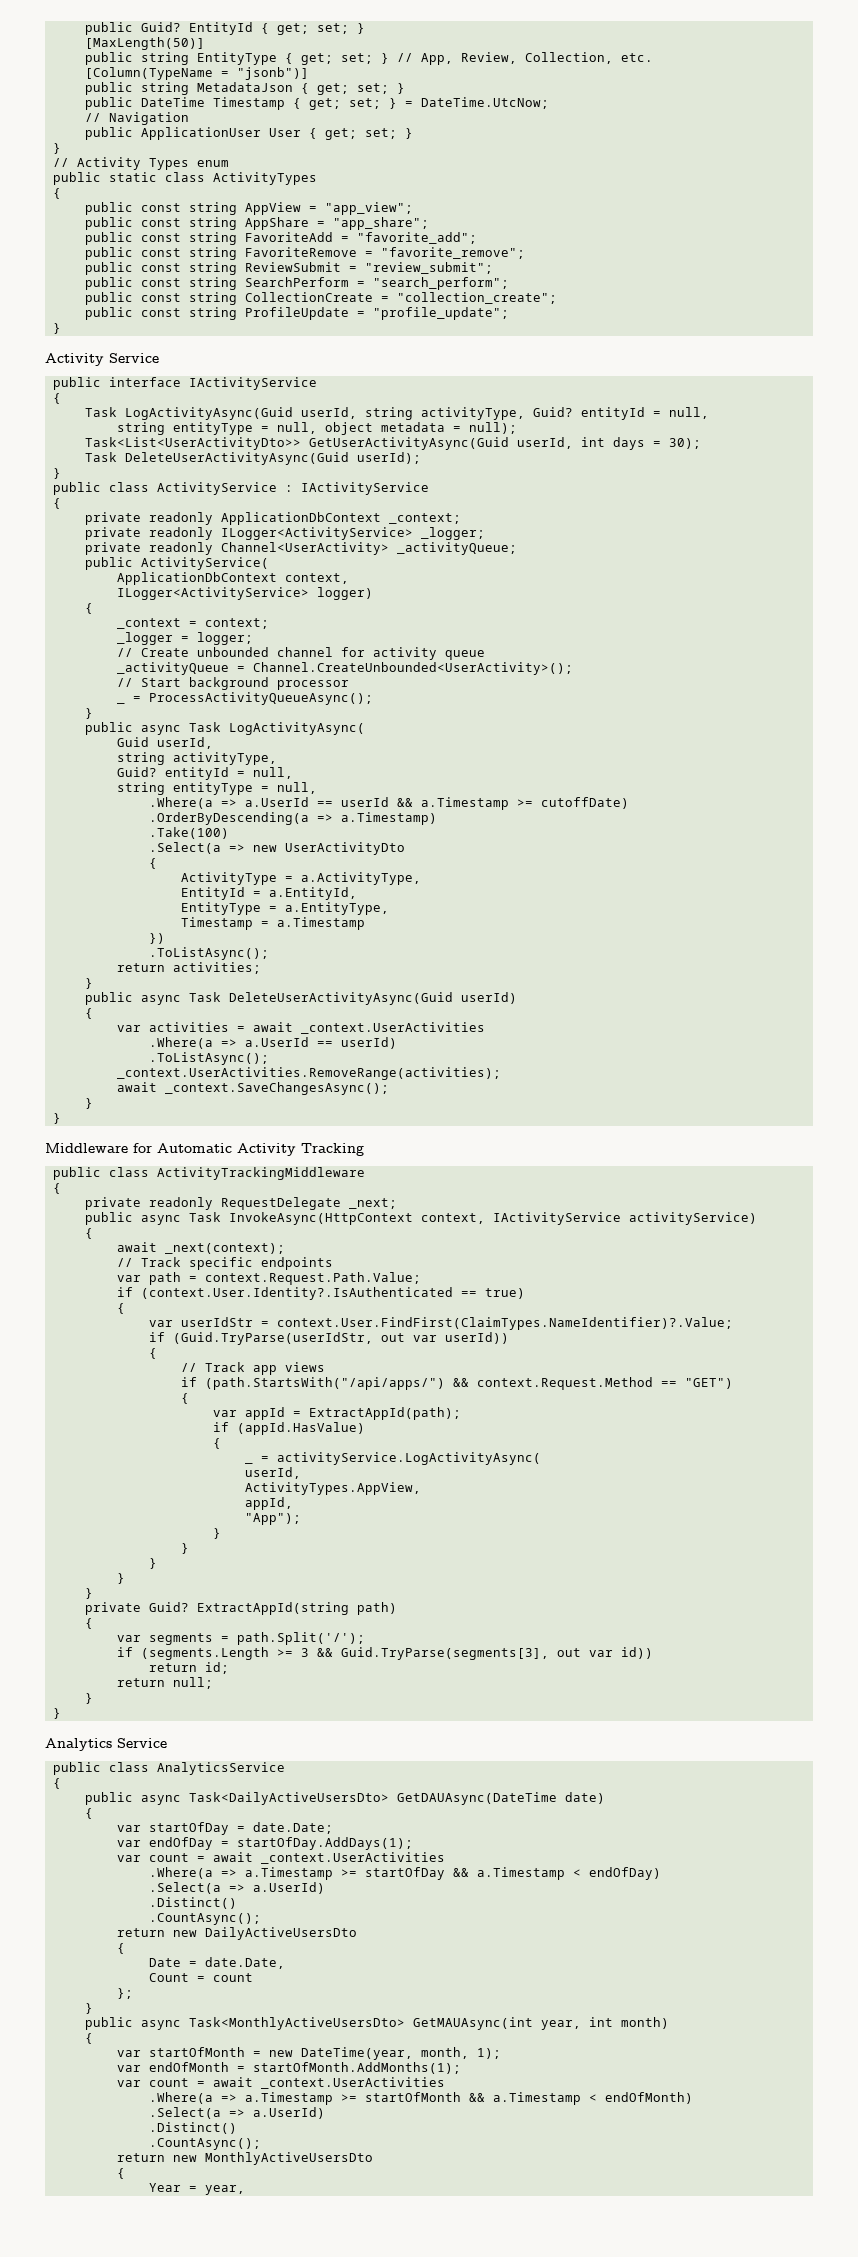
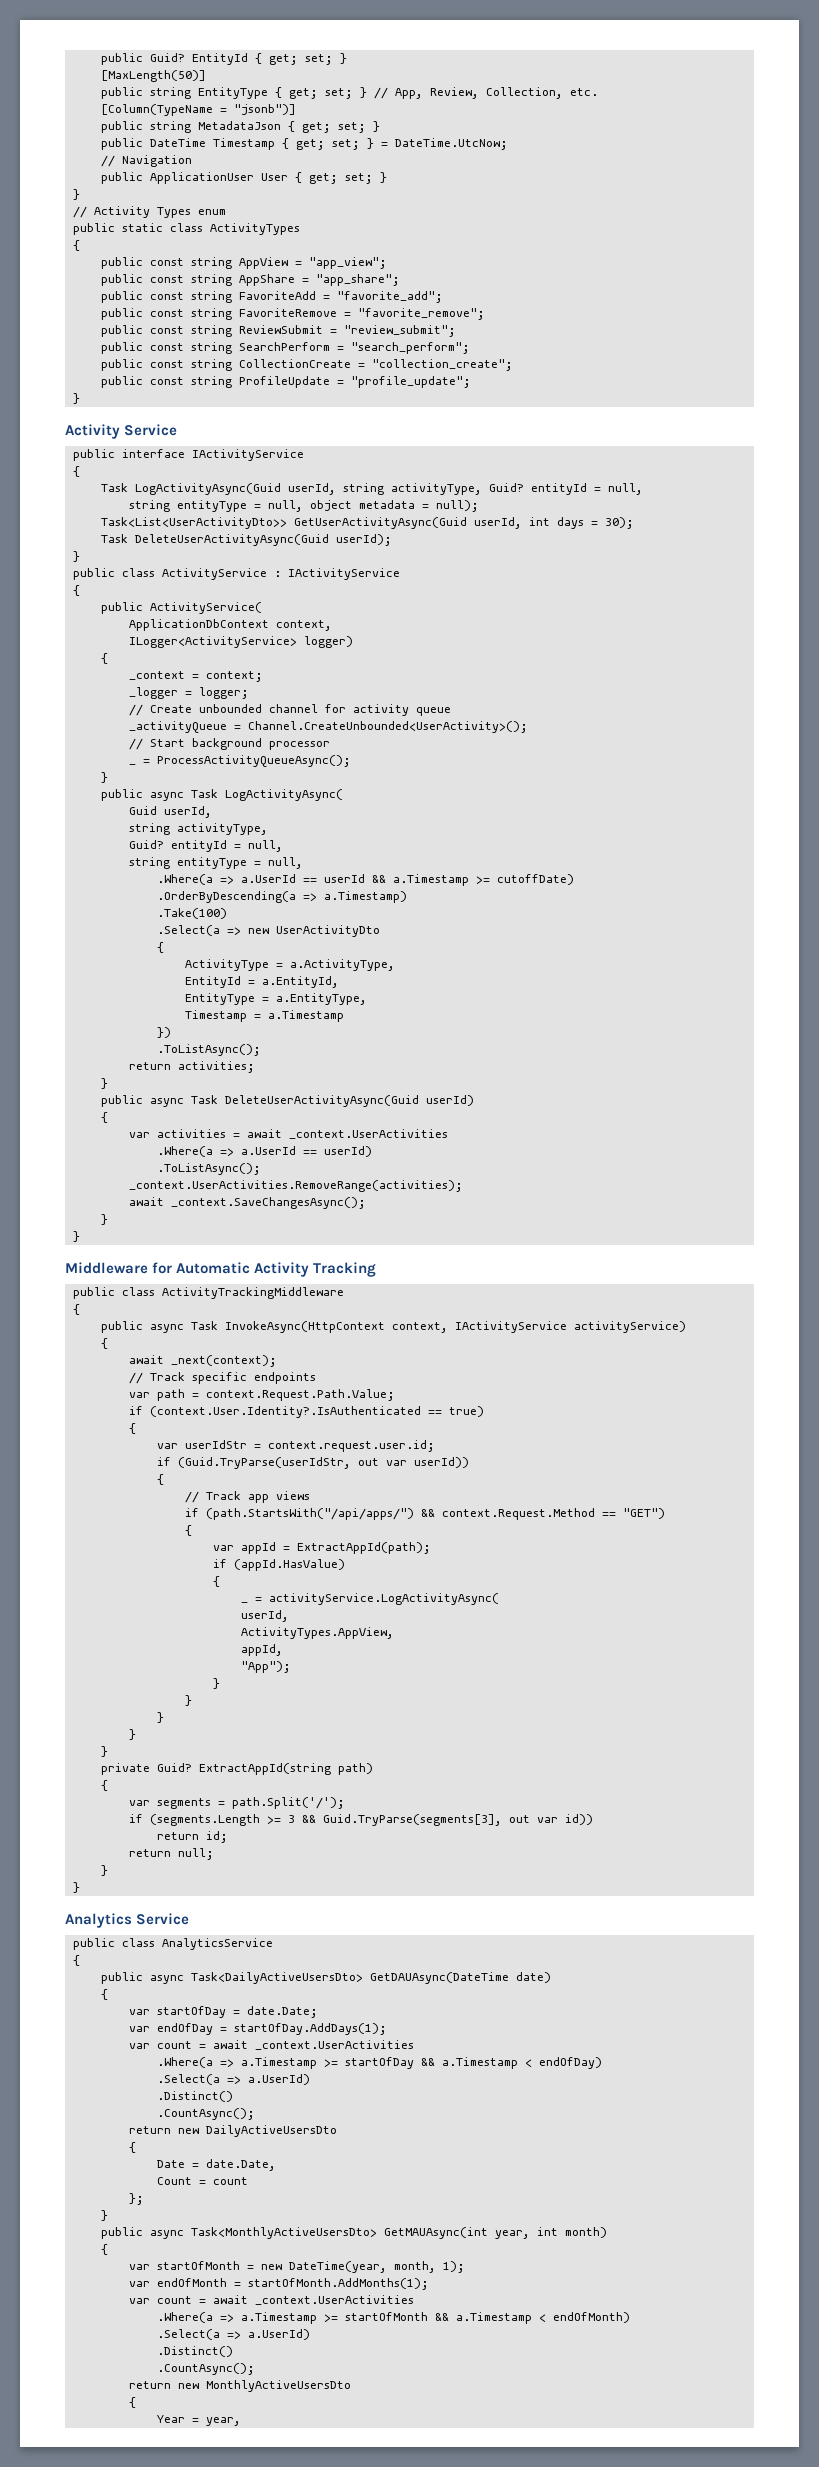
- private readonly ApplicationDbContext _context;
- private readonly ILogger<ActivityService> _logger;
- private readonly Channel<UserActivity> _activityQueue;
- private readonly RequestDelegate _next;
- var userIdStr = context.User.FindFirst(ClaimTypes.NameIdentifier)?.Value;
+ var userIdStr = context.request.user.id;

